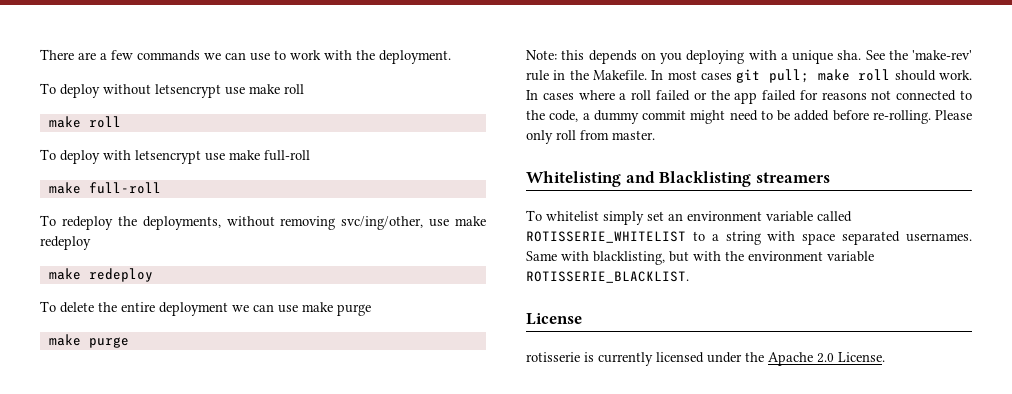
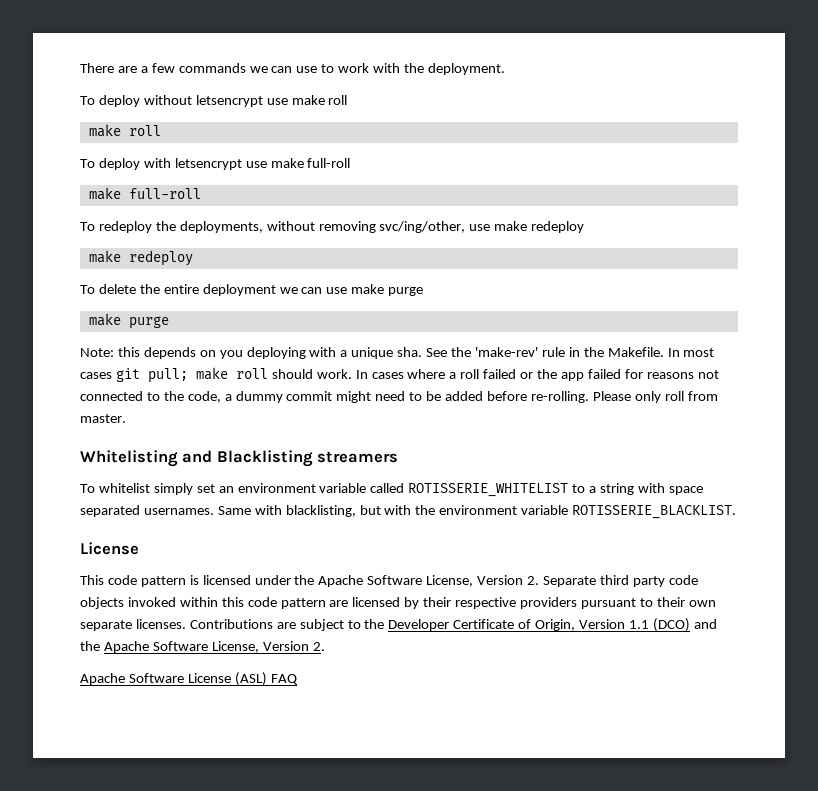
- rotisserie is currently licensed under the Apache 2.0 License.
+ This code pattern is licensed under the Apache Software License, Version 2. Separate third party code objects invoked within this code pattern are licensed by their respective providers pursuant to their own separate licenses. Contributions are subject to the Developer Certificate of Origin, Version 1.1 (DCO) and the Apache Software License, Version 2.
+ Apache Software License (ASL) FAQ

